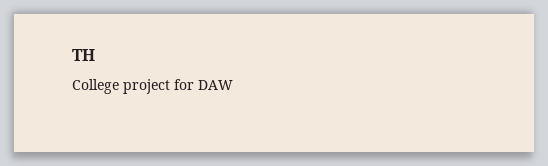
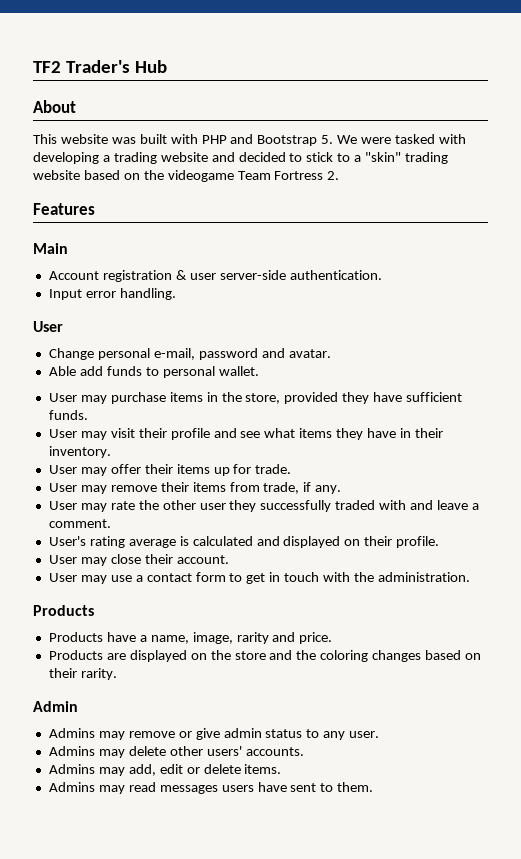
- TH
- College project for DAW
+ TF2 Trader's Hub
+ About
+ This website was built with PHP and Bootstrap 5. We were tasked with developing a trading website and decided to stick to a "skin" trading website based on the videogame Team Fortress 2.
+ Features
+ Main
+ Account registration & user server-side authentication.
+ Input error handling.
+ User
+ Change personal e-mail, password and avatar.
+ Able add funds to personal wallet.
+ User may purchase items in the store, provided they have sufficient funds.
+ User may visit their profile and see what items they have in their inventory.
+ User may offer their items up for trade.
+ User may remove their items from trade, if any.
+ User may rate the other user they successfully traded with and leave a comment.
+ User's rating average is calculated and displayed on their profile.
+ User may close their account.
+ User may use a contact form to get in touch with the administration.
+ Products
+ Products have a name, image, rarity and price.
+ Products are displayed on the store and the coloring changes based on their rarity.
+ Admin
+ Admins may remove or give admin status to any user.
+ Admins may delete other users' accounts.
+ Admins may add, edit or delete items.
+ Admins may read messages users have sent to them.

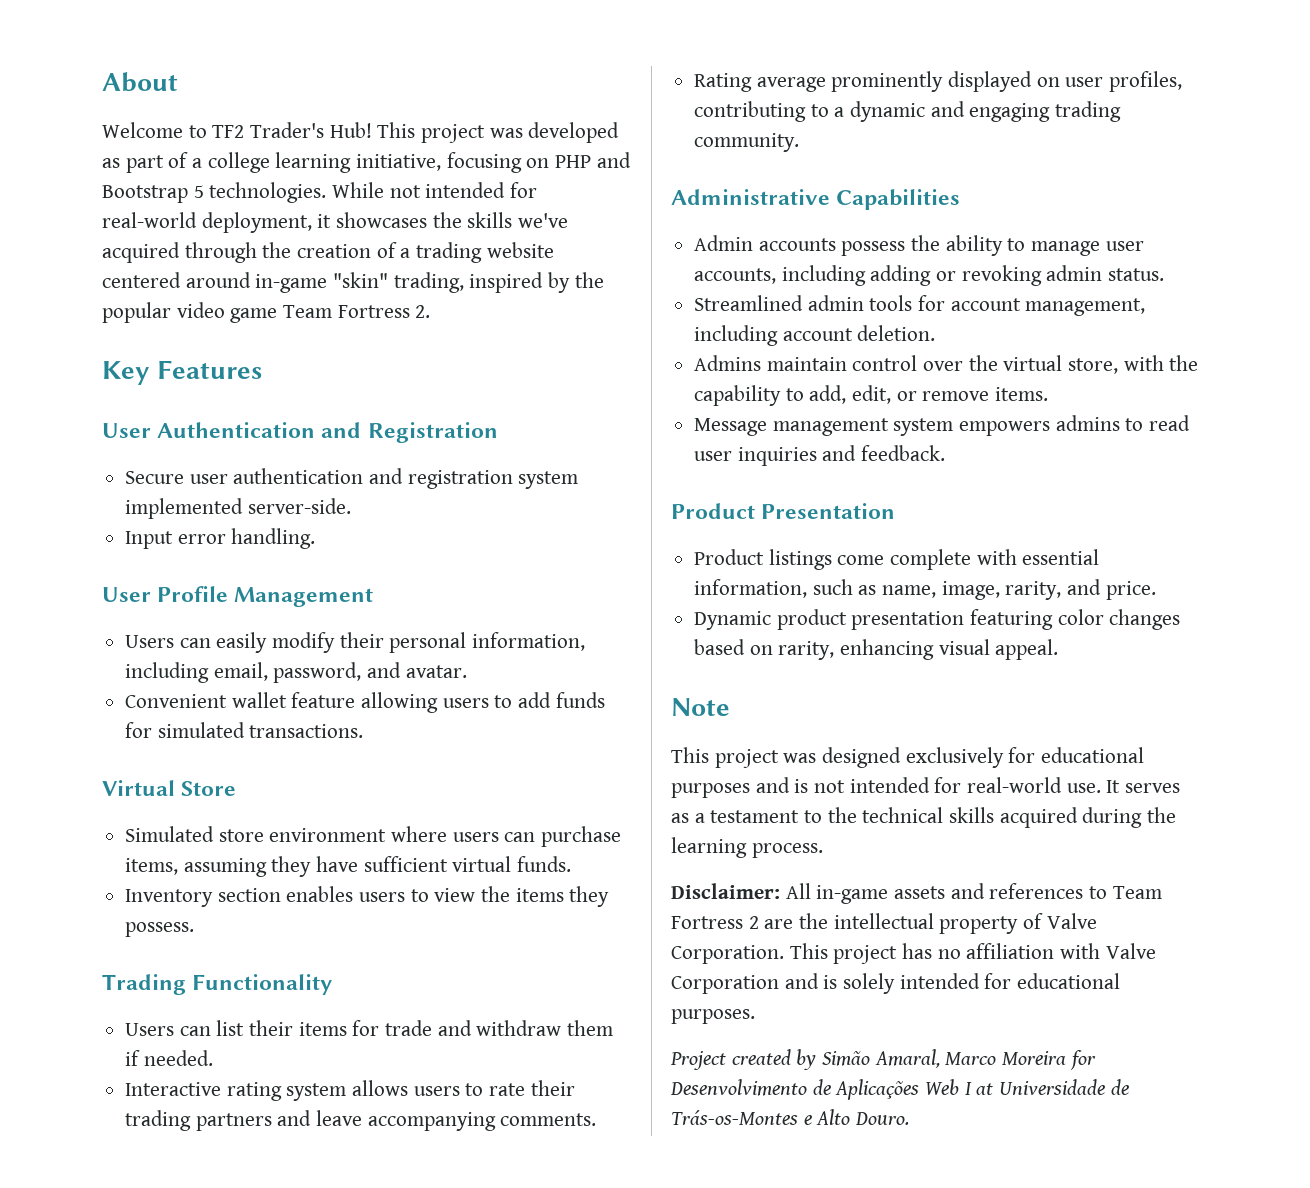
- TF2 Trader's Hub
  About
- This website was built with PHP and Bootstrap 5. We were tasked with developing a trading website and decided to stick to a "skin" trading website based on the videogame Team Fortress 2.
+ Welcome to TF2 Trader's Hub! This project was developed as part of a college learning initiative, focusing on PHP and Bootstrap 5 technologies. While not intended for real-world deployment, it showcases the skills we've acquired through the creation of a trading website centered around in-game "skin" trading, inspired by the popular video game Team Fortress 2.
- Features
+ Key Features
- Main
- Account registration & user server-side authentication.
+ User Authentication and Registration
+ Secure user authentication and registration system implemented server-side.
  Input error handling.
- User
- Change personal e-mail, password and avatar.
- Able add funds to personal wallet.
- User may purchase items in the store, provided they have sufficient funds.
+ User Profile Management
+ Users can easily modify their personal information, including email, password, and avatar.
+ Convenient wallet feature allowing users to add funds for simulated transactions.
+ Virtual Store
+ Simulated store environment where users can purchase items, assuming they have sufficient virtual funds.
- User may visit their profile and see what items they have in their inventory.
- User may offer their items up for trade.
- User may remove their items from trade, if any.
- User may rate the other user they successfully traded with and leave a comment.
- User's rating average is calculated and displayed on their profile.
- User may close their account.
- User may use a contact form to get in touch with the administration.
- Products
- Products have a name, image, rarity and price.
+ Inventory section enables users to view the items they possess.
+ Trading Functionality
+ Users can list their items for trade and withdraw them if needed.
+ Interactive rating system allows users to rate their trading partners and leave accompanying comments.
+ Rating average prominently displayed on user profiles, contributing to a dynamic and engaging trading community.
+ Administrative Capabilities
+ Admin accounts possess the ability to manage user accounts, including adding or revoking admin status.
+ Streamlined admin tools for account management, including account deletion.
+ Admins maintain control over the virtual store, with the capability to add, edit, or remove items.
+ Message management system empowers admins to read user inquiries and feedback.
+ Product Presentation
+ Product listings come complete with essential information, such as name, image, rarity, and price.
- Products are displayed on the store and the coloring changes based on their rarity.
- Admin
- Admins may remove or give admin status to any user.
- Admins may delete other users' accounts.
- Admins may add, edit or delete items.
- Admins may read messages users have sent to them.
+ Dynamic product presentation featuring color changes based on rarity, enhancing visual appeal.
+ Note
+ This project was designed exclusively for educational purposes and is not intended for real-world use. It serves as a testament to the technical skills acquired during the learning process.
+ Disclaimer: All in-game assets and references to Team Fortress 2 are the intellectual property of Valve Corporation. This project has no affiliation with Valve Corporation and is solely intended for educational purposes.
+ Project created by Simão Amaral, Marco Moreira for Desenvolvimento de Aplicações Web I at Universidade de Trás-os-Montes e Alto Douro.

